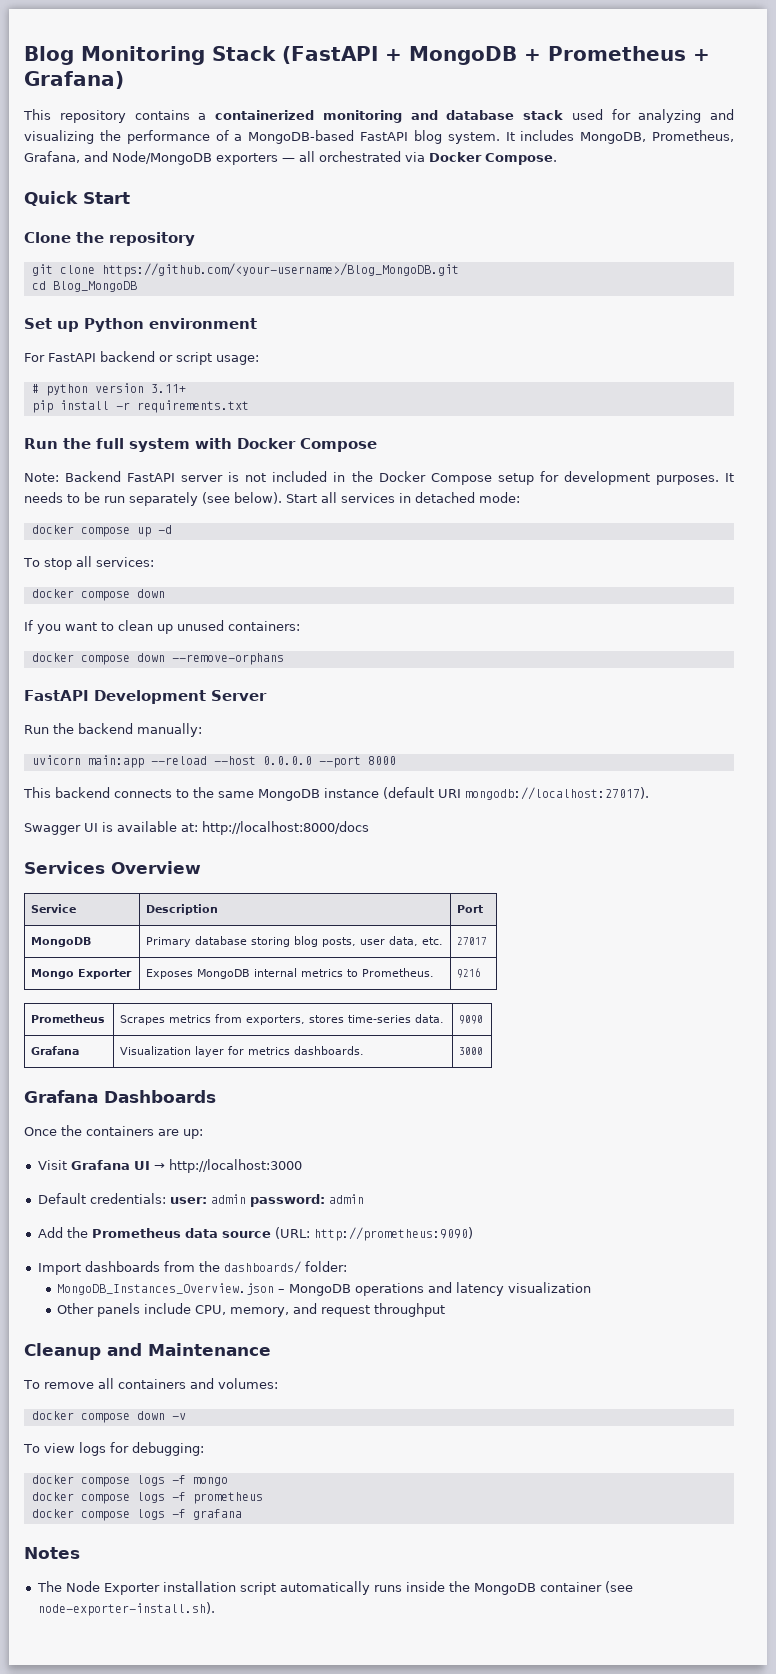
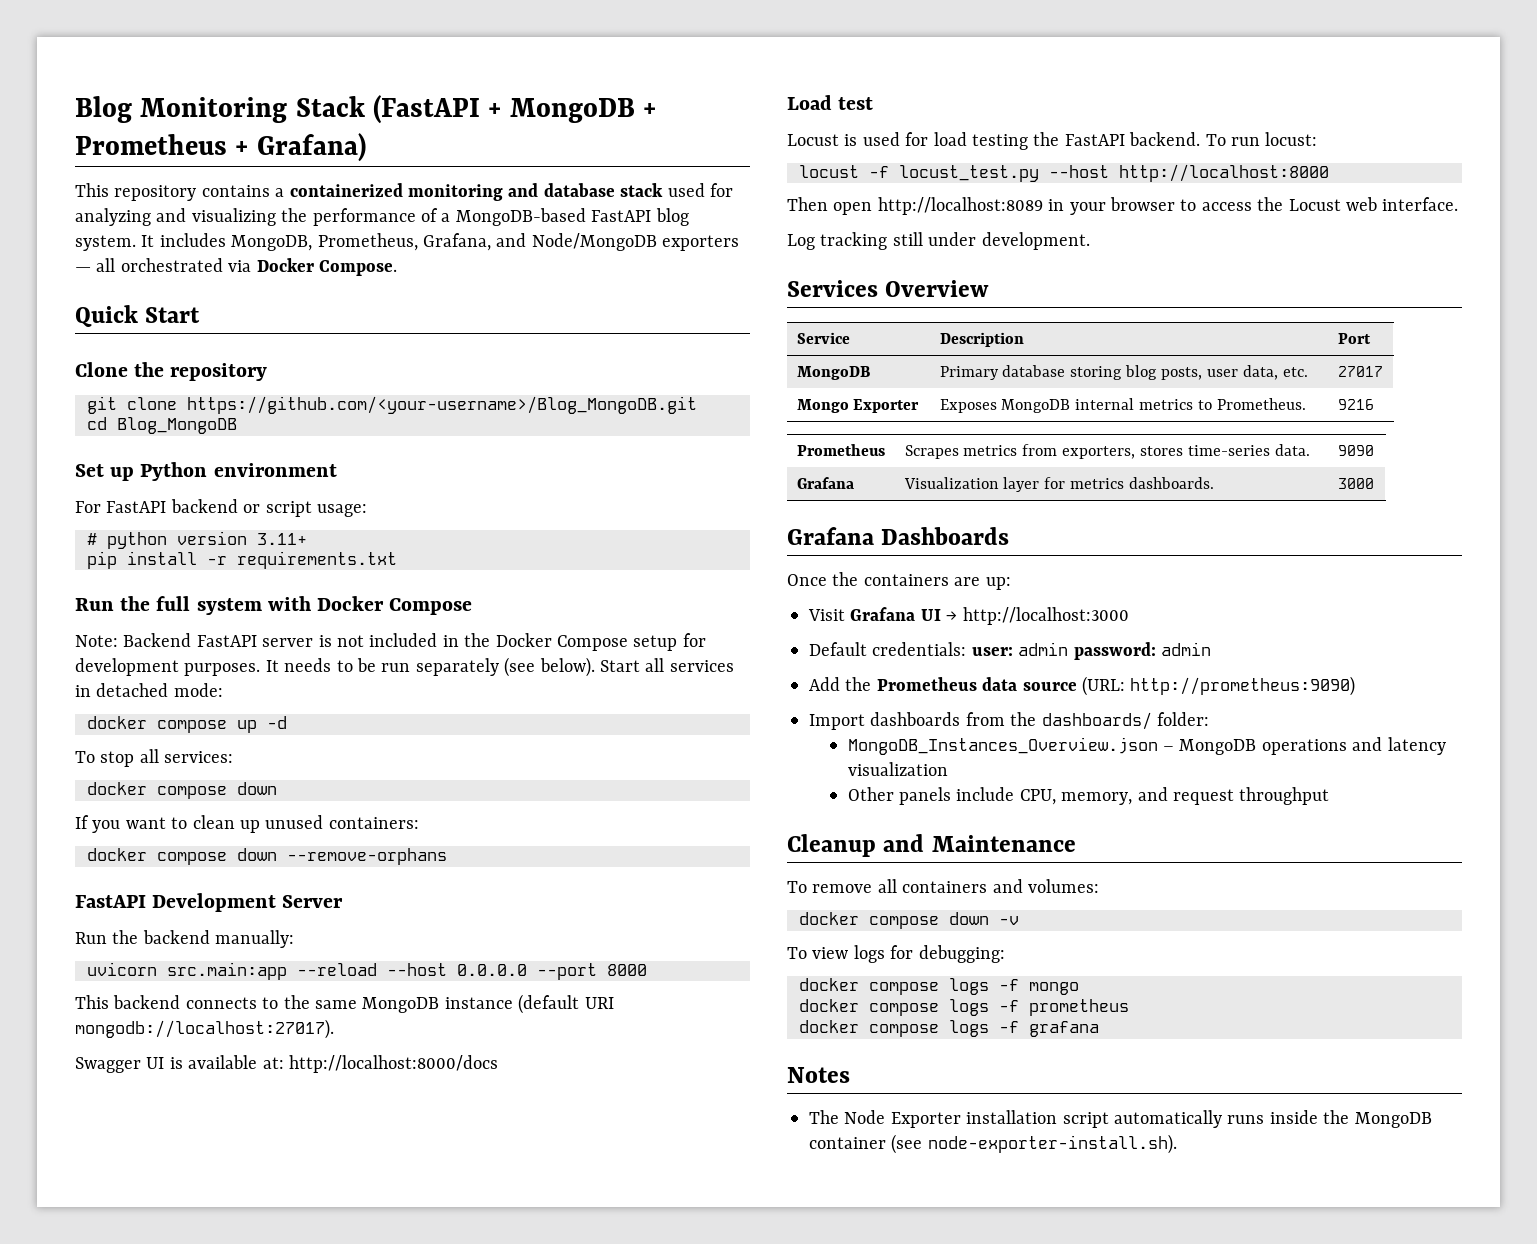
- uvicorn main:app --reload --host 0.0.0.0 --port 8000
+ uvicorn src.main:app --reload --host 0.0.0.0 --port 8000
+ Load test
+ Locust is used for load testing the FastAPI backend. To run locust:
+ locust -f locust_test.py --host http://localhost:8000
+ Then open http://localhost:8089 in your browser to access the Locust web interface.
+ Log tracking still under development.

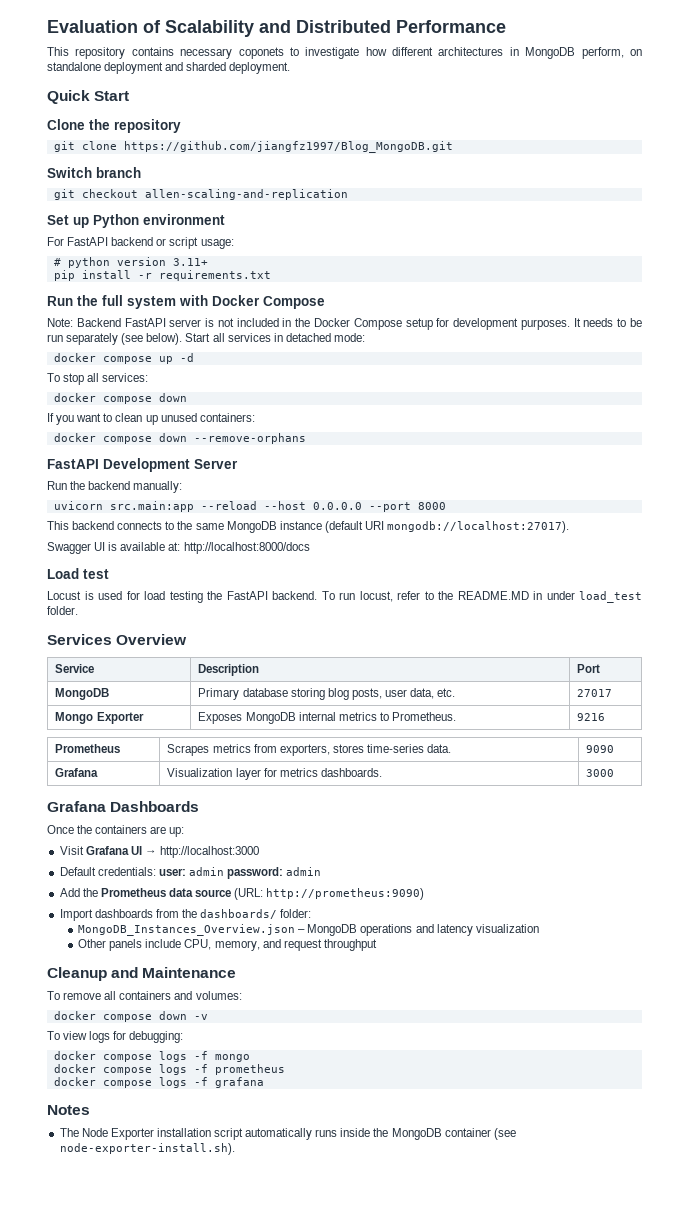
- Blog Monitoring Stack (FastAPI + MongoDB + Prometheus + Grafana)
- This repository contains a containerized monitoring and database stack used for analyzing and visualizing the performance of a MongoDB-based FastAPI blog system. It includes MongoDB, Prometheus, Grafana, and Node/MongoDB exporters — all orchestrated via Docker Compose.
+ Evaluation of Scalability and Distributed Performance
+ This repository contains necessary coponets to investigate how different architectures in MongoDB perform, on standalone deployment and sharded deployment.
- git clone https://github.com/<your-username>/Blog_MongoDB.git
- cd Blog_MongoDB
+ git clone https://github.com/jiangfz1997/Blog_MongoDB.git
+ Switch branch
+ git checkout allen-scaling-and-replication
- To run locust:
- locust -f locust_test.py --host http://localhost:8000
- Then open http://localhost:8089 in your browser to access the Locust web interface.
- Log tracking still under development.
+ To run locust, refer to the README.MD in under load_test folder.

